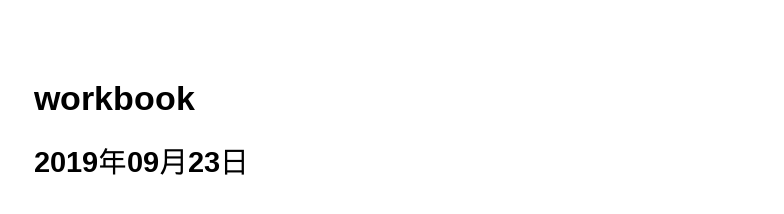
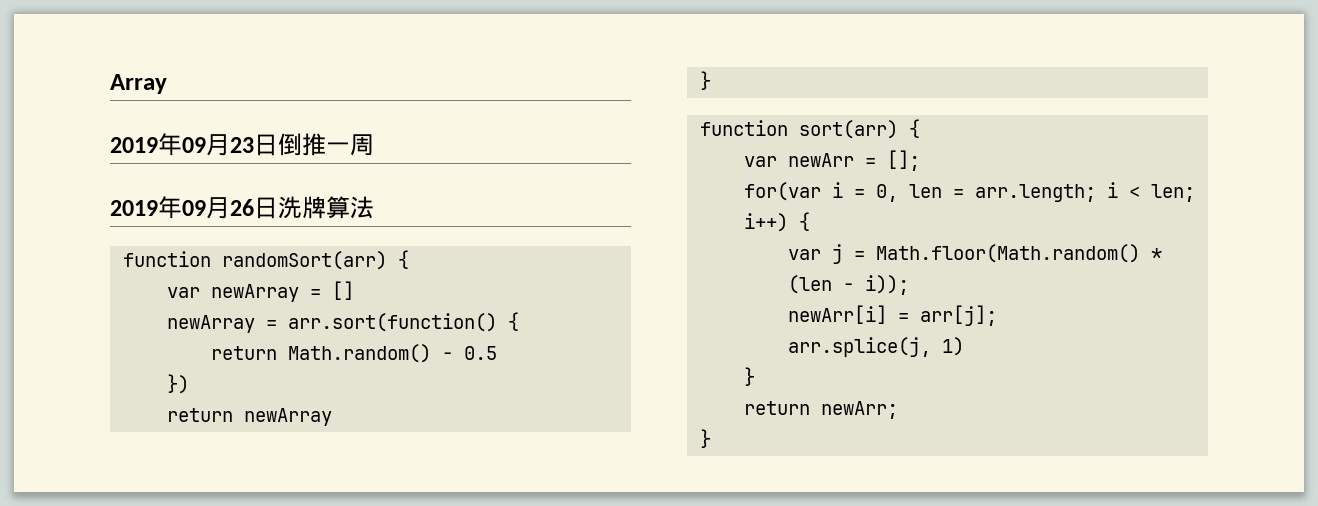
- workbook
+ Array
- 2019年09月23日
+ 2019年09月23日倒推一周
+ 2019年09月26日洗牌算法
+ function randomSort(arr) {
+ var newArray = []
+ newArray = arr.sort(function() {
+ return Math.random() - 0.5
+ })
+ return newArray
+ }
+ function sort(arr) {
+ var newArr = [];
+ for(var i = 0, len = arr.length; i < len; i++) {
+ var j = Math.floor(Math.random() * (len - i));
+ newArr[i] = arr[j];
+ arr.splice(j, 1)
+ }
+ return newArr;
+ }

